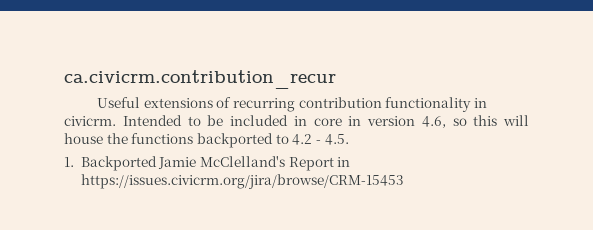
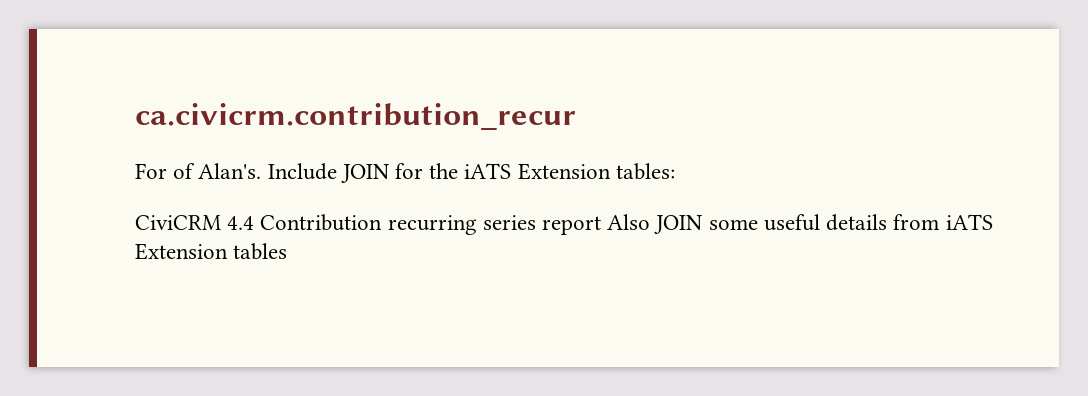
- Useful extensions of recurring contribution functionality in civicrm. Intended to be included in core in version 4.6, so this will house the functions backported to 4.2 - 4.5.
- 1. Backported Jamie McClelland's Report in https://issues.civicrm.org/jira/browse/CRM-15453
+ For of Alan's. Include JOIN for the iATS Extension tables:
+ CiviCRM 4.4 Contribution recurring series report Also JOIN some useful details from iATS Extension tables

